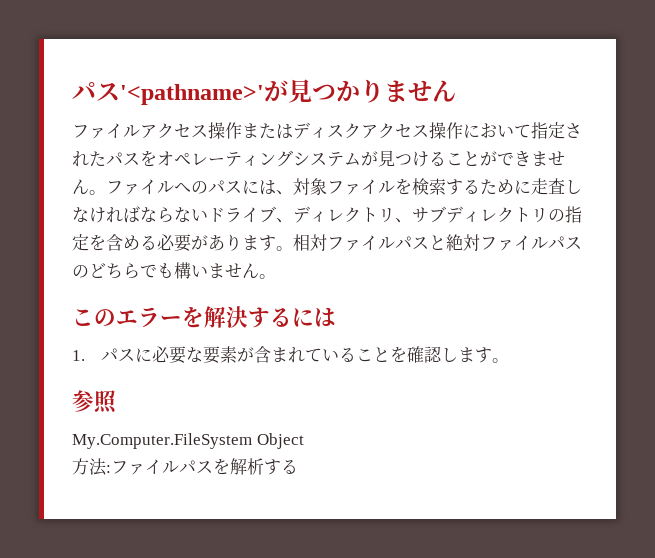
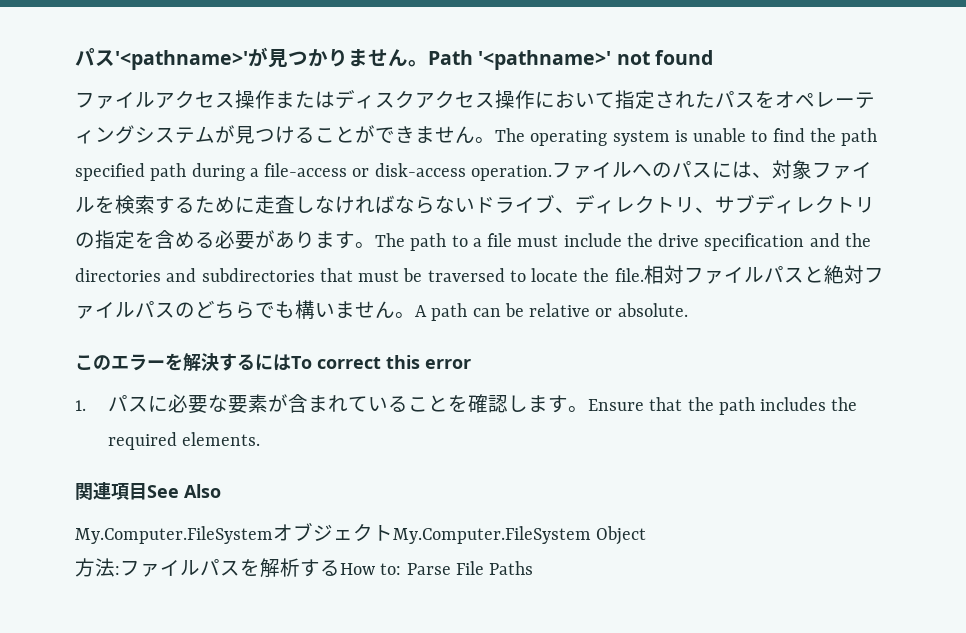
- パス'<pathname>'が見つかりません
+ パス'<pathname>'が見つかりません。Path '<pathname>' not found
+ The operating system is unable to find the path specified path during a file-access or disk-access operation.
+ The path to a file must include the drive specification and the directories and subdirectories that must be traversed to locate the file.
+ A path can be relative or absolute.
- このエラーを解決するには
+ このエラーを解決するにはTo correct this error
- 1.パスに必要な要素が含まれていることを確認します。
- 参照
- My.Computer.FileSystem Object
+ 1.パスに必要な要素が含まれていることを確認します。Ensure that the path includes the required elements.
+ 関連項目See Also
+ My.Computer.FileSystemオブジェクトMy.Computer.FileSystem Object
- 方法:ファイルパスを解析する
+ 方法:ファイルパスを解析するHow to: Parse File Paths

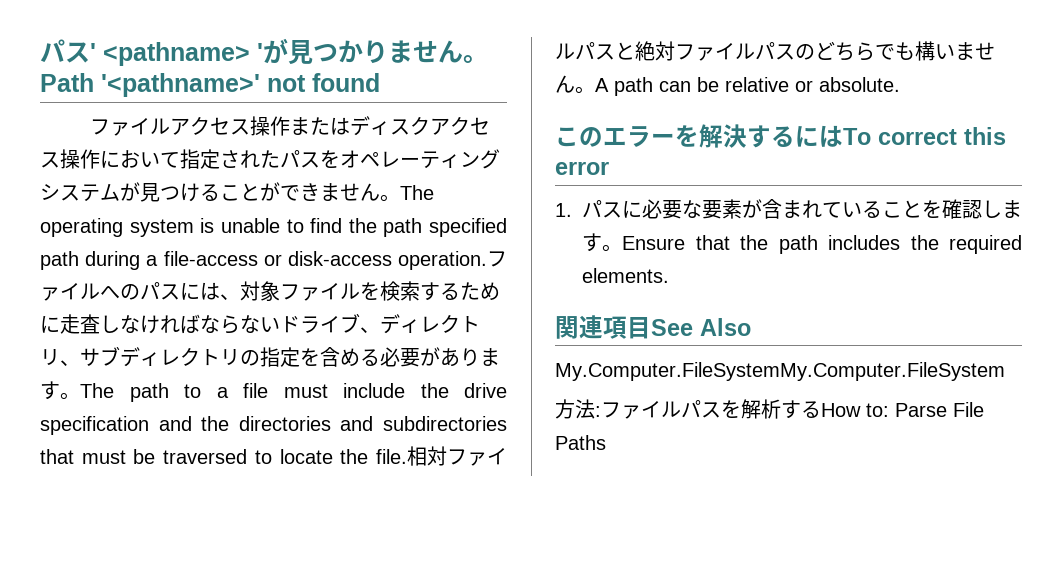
- パス'<pathname>'が見つかりません。
+ パス' <pathname> 'が見つかりません。
- My.Computer.FileSystemオブジェクトMy.Computer.FileSystem Object
+ My.Computer.FileSystemMy.Computer.FileSystem

